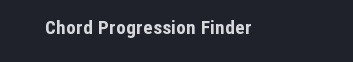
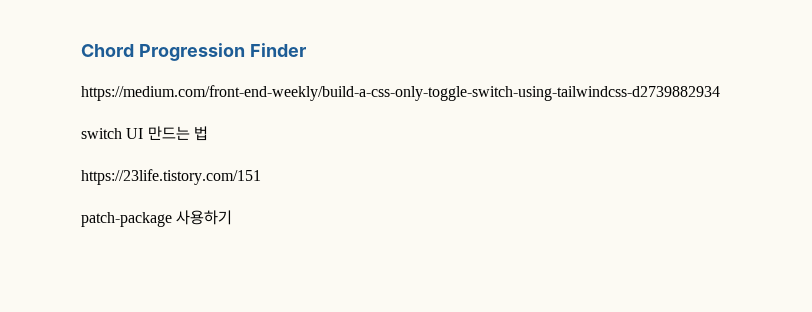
+ https://medium.com/front-end-weekly/build-a-css-only-toggle-switch-using-tailwindcss-d2739882934
+ switch UI 만드는 법
+ https://23life.tistory.com/151
+ patch-package 사용하기

